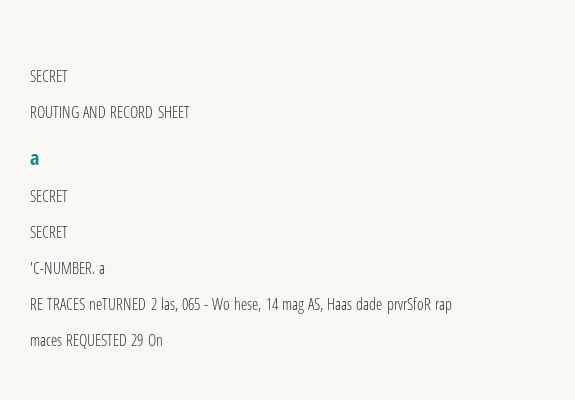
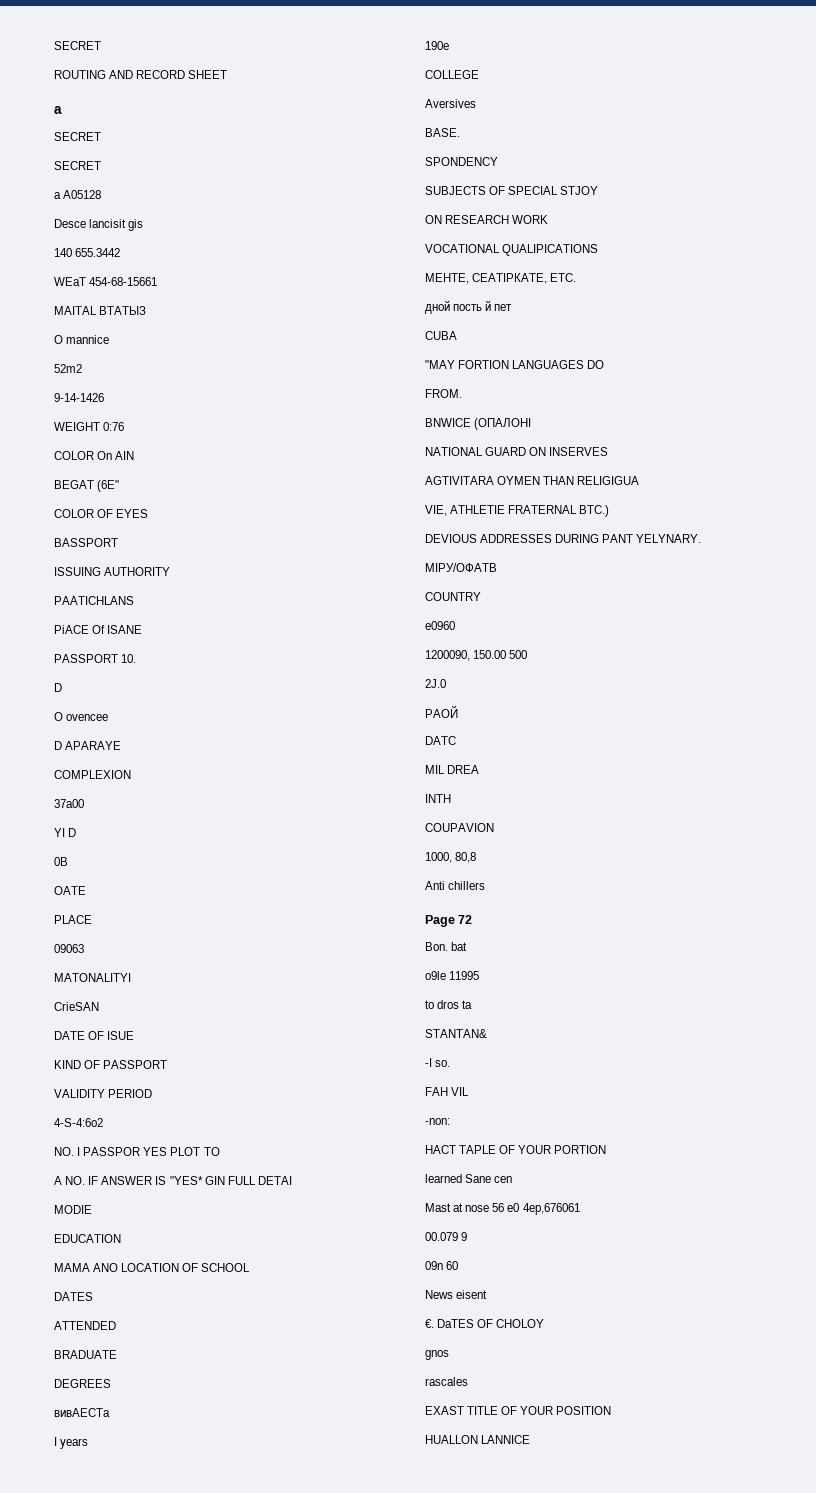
- 'C-NUMBER. a
- RE TRACES neTURNED 2 las, 065 - Wo hese, 14 mag AS, Haas dade prvrSfoR rap
- maces REQUESTED 29 On
+ a A05128
+ Desce lancisit gis
+ 140 655.3442
+ WEaT 454-68-15661
+ MAITAL ВТАТЫЗ
+ O mannice
+ 52m2
+ 9-14-1426
+ WEIGHT 0:76
+ COLOR On AIN
+ BEGAT (6E"
+ COLOR OF EYES
+ BASSPORT
+ ISSUING AUTHORITY
+ PAATICHLANS
+ PiACE Of ISANE
+ PASSPORT 10.
+ D
+ O ovencee
+ D APARAYE
+ COMPLEXION
+ 37a00
+ YI D
+ 0B
+ OATE
+ PLACE
+ 09063
+ MATONALITYI
+ CrieSAN
+ DATE OF ISUE
+ KIND OF PASSPORT
+ VALIDITY PERIOD
+ 4-S-4:6o2
+ NO. I PASSPOR YES PLOT TO
+ A NO. IF ANSWER IS "YES* GIN FULL DETAI
+ MODIE
+ EDUCATION
+ MAMA ANO LOCATION OF SCHOOL
+ DATES
+ ATTENDED
+ BRADUATE
+ DEGREES
+ вивАЕСТа
+ I years
+ 190e
+ COLLEGE
+ Aversives
+ BASE.
+ SPONDENCY
+ SUBJECTS OF SPECIAL STJOY
+ ON RESEARCH WORK
+ VOCATIONAL QUALIPICATIONS
+ МЕНТЕ, СЕАТІРКАТЕ, ЕТС.
+ дной пость й пет
+ CUBA
+ "MAY FORTION LANGUAGES DO
+ FROM.
+ ВNWIСE (ОПАЛОНІ
+ NATIONAL GUARD ON INSERVES
+ AGTIVITARA OYMEN THAN RELIGIGUA
+ VIE, ATHLETIE FRATERNAL BTC.)
+ DEVIOUS ADDRESSES DURING PANT YELYNARY.
+ МІРУ/ОФАТВ
+ COUNTRY
+ e0960
+ 1200090, 150.00 500
+ 2J.0
+ РАОЙ
+ DATC
+ MIL DREA
+ INTH
+ COUPAVION
+ 1000, 80,8
+ Anti chillers
+ Page 72
+ Bon. bat
+ o9le 11995
+ to dros ta
+ STANTAN&
+ -I so.
+ FAH VIL
+ -non:
+ HACT TAPLE OF YOUR PORTION
+ learned Sane cen
+ Mast at nose 56 e0 4ep,676061
+ 00.079 9
+ 09n 60
+ News eisent
+ €. DaTES OF CHOLOY
+ gnos
+ rascales
+ EXAST TITLE OF YOUR POSITION
+ HUALLON LANNICE

